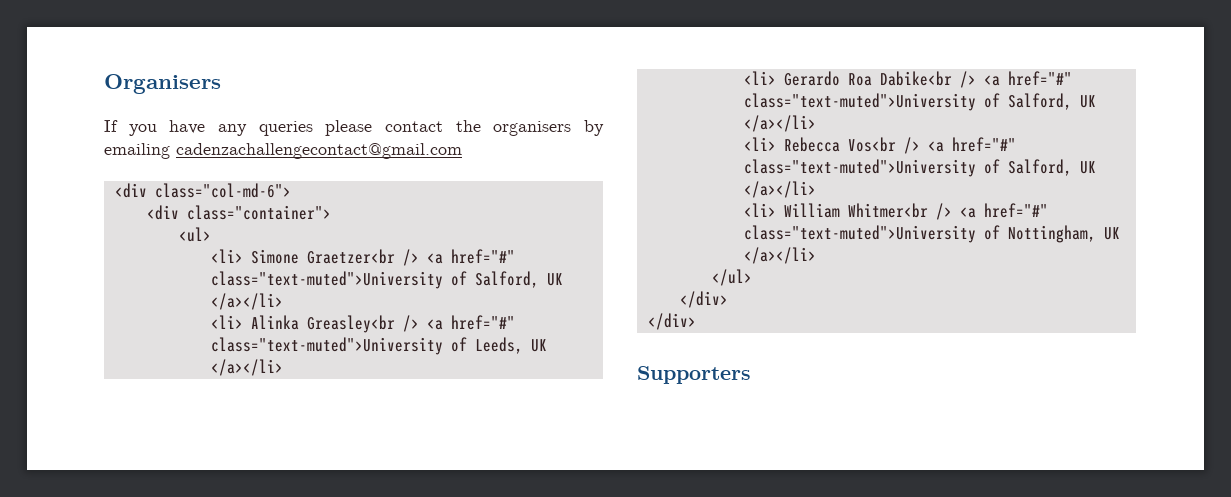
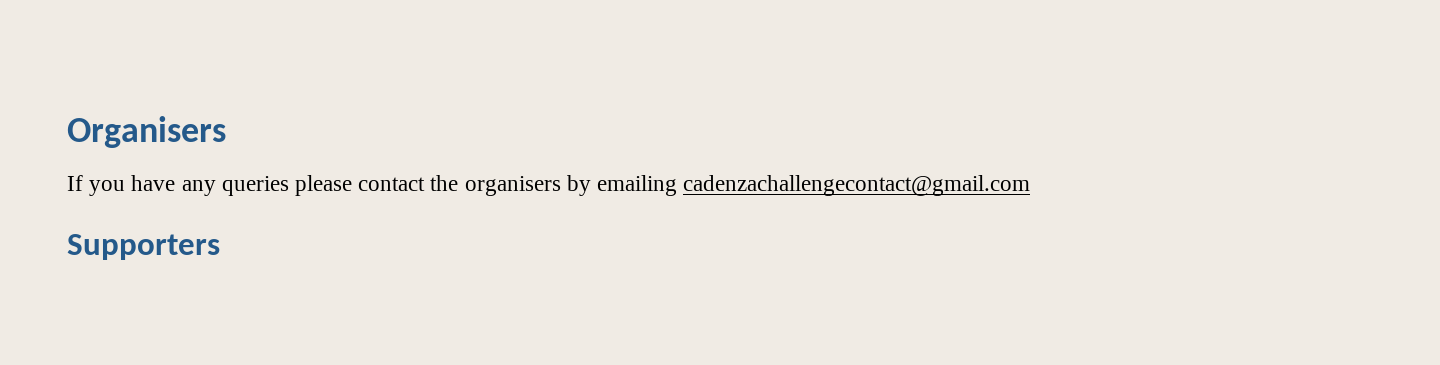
- <div class="col-md-6">
- <div class="container">
- <ul>
- <li> Simone Graetzer<br /> <a href="#" class="text-muted">University of Salford, UK </a></li>
- <li> Alinka Greasley<br /> <a href="#" class="text-muted">University of Leeds, UK </a></li>
- <li> Gerardo Roa Dabike<br /> <a href="#" class="text-muted">University of Salford, UK </a></li>
- <li> Rebecca Vos<br /> <a href="#" class="text-muted">University of Salford, UK </a></li>
- <li> William Whitmer<br /> <a href="#" class="text-muted">University of Nottingham, UK </a></li>
- </ul>
- </div>
- </div>

